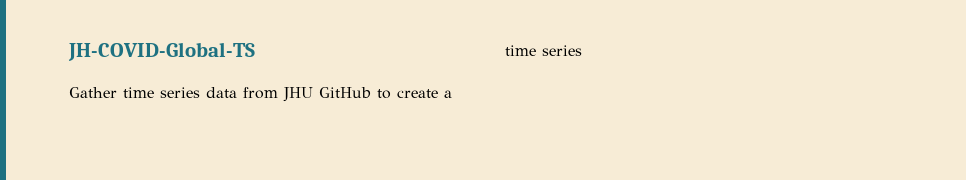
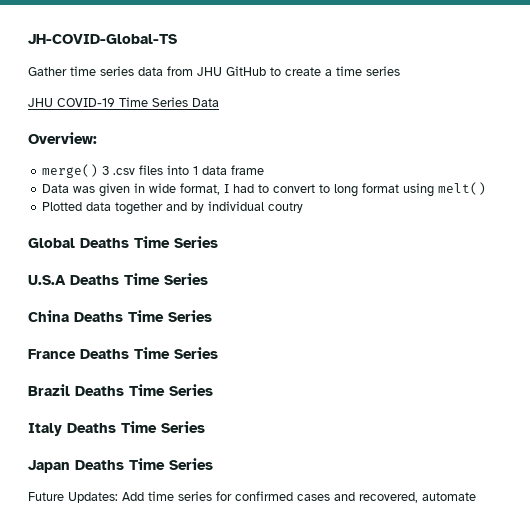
+ JHU COVID-19 Time Series Data
+ Overview:
+ merge() 3 .csv files into 1 data frame
+ Data was given in wide format, I had to convert to long format using melt()
+ Plotted data together and by individual coutry
+ Global Deaths Time Series
+ U.S.A Deaths Time Series
+ China Deaths Time Series
+ France Deaths Time Series
+ Brazil Deaths Time Series
+ Italy Deaths Time Series
+ Japan Deaths Time Series
+ Future Updates: Add time series for confirmed cases and recovered, automate

